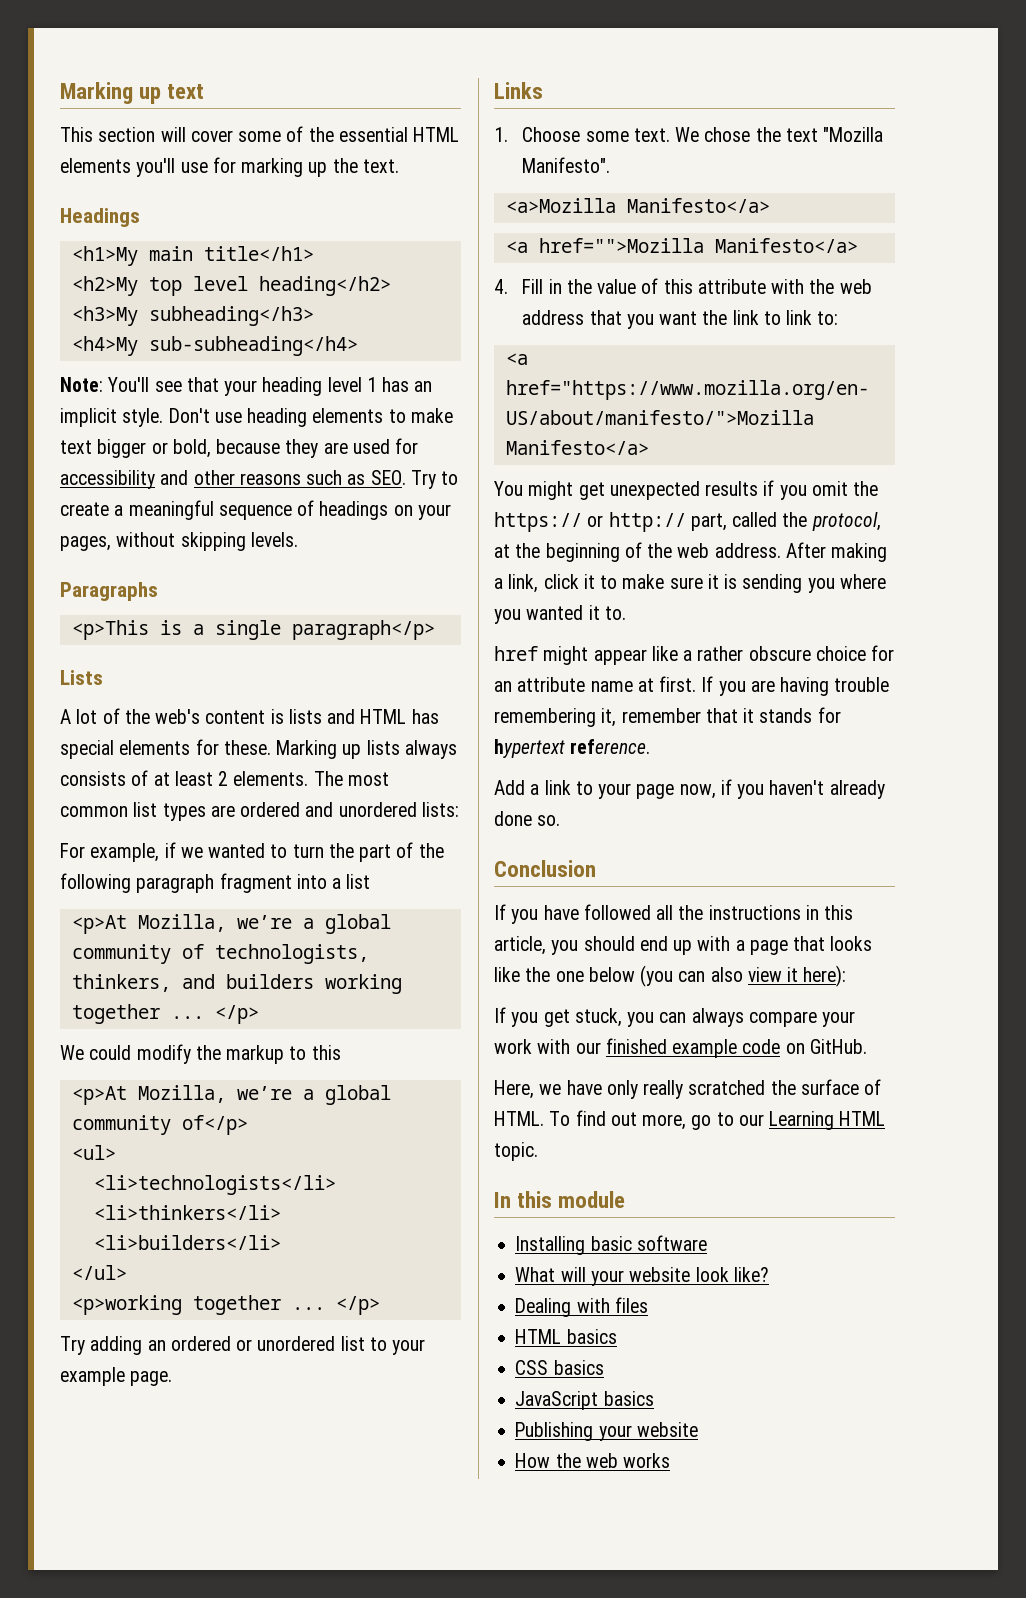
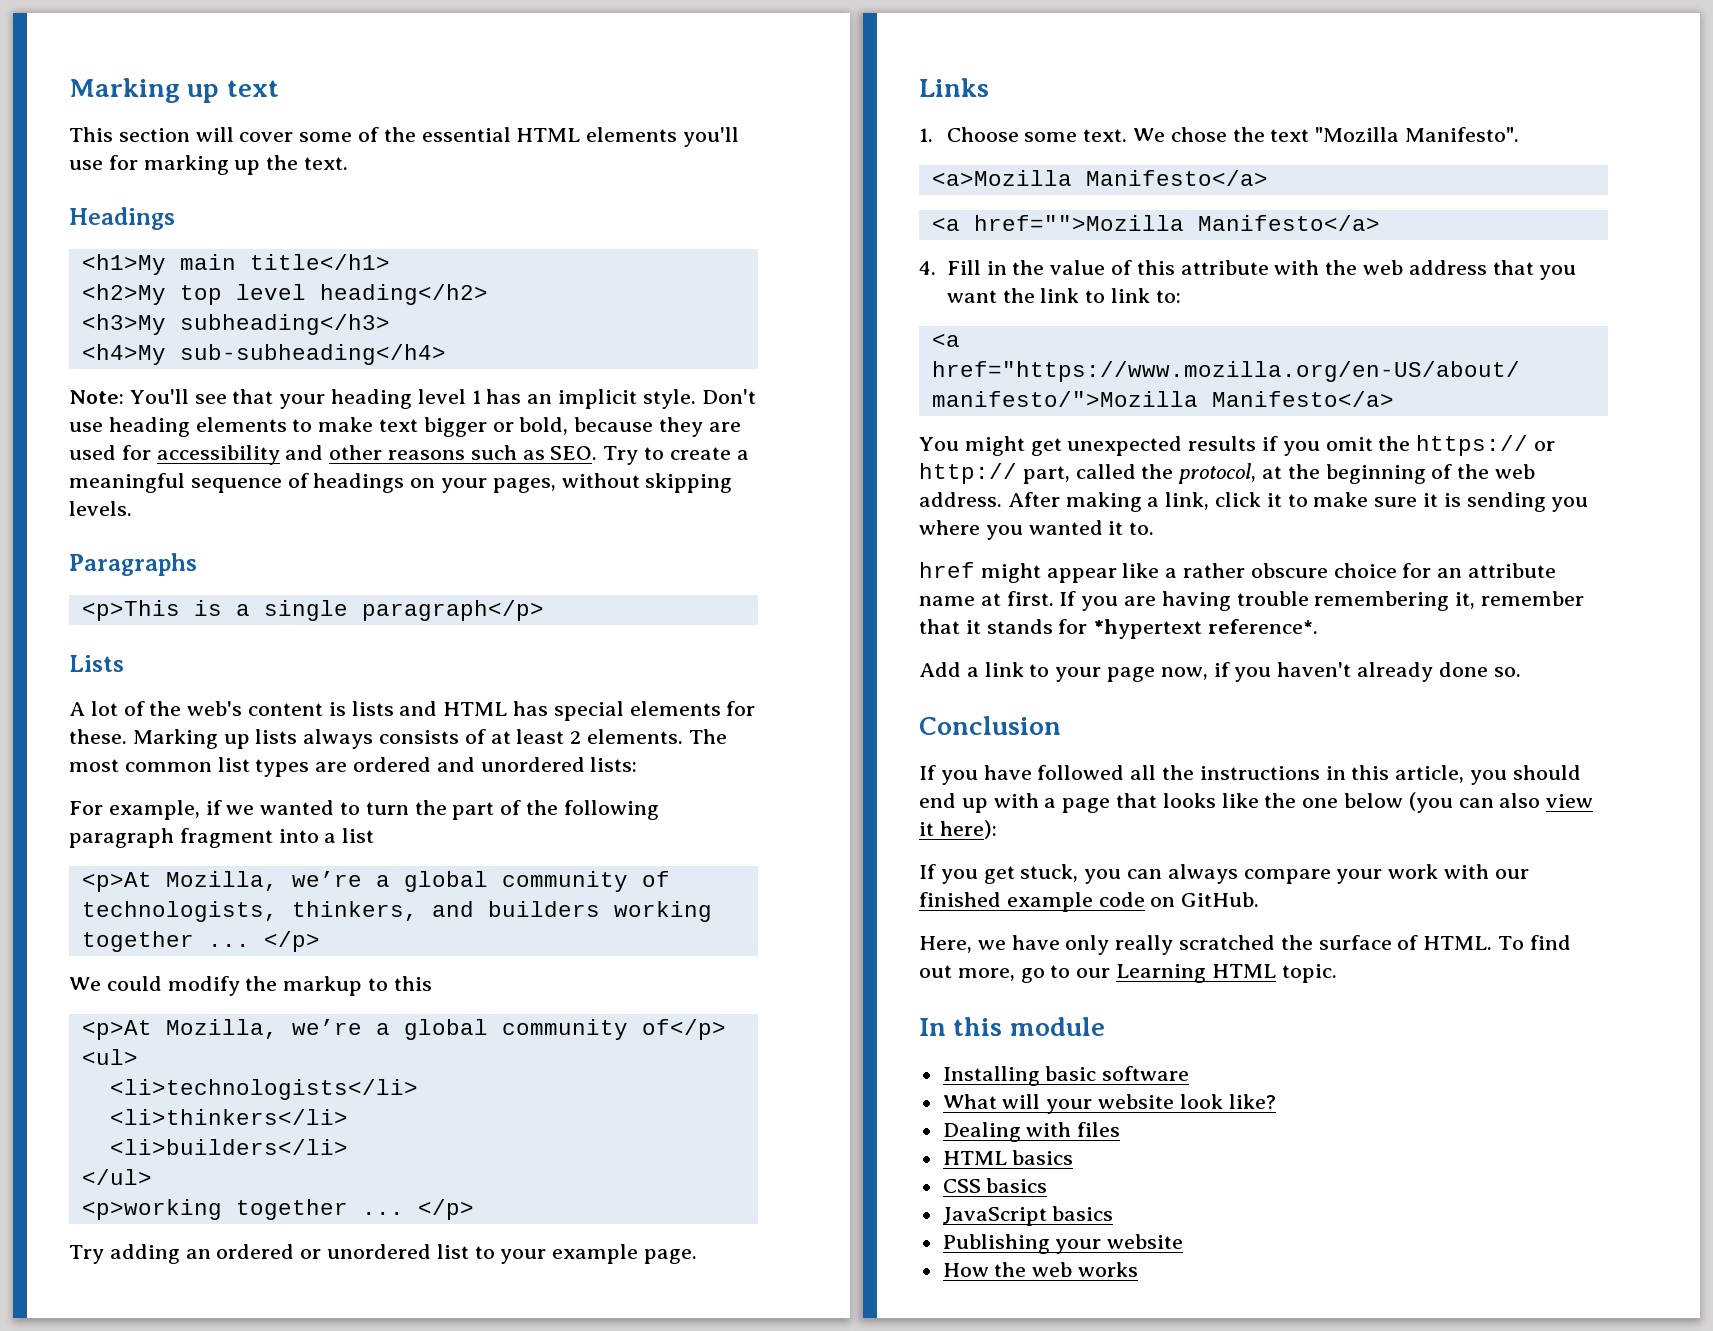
- If you are having trouble remembering it, remember that it stands for hypertext reference.
+ If you are having trouble remembering it, remember that it stands for *hypertext reference*.

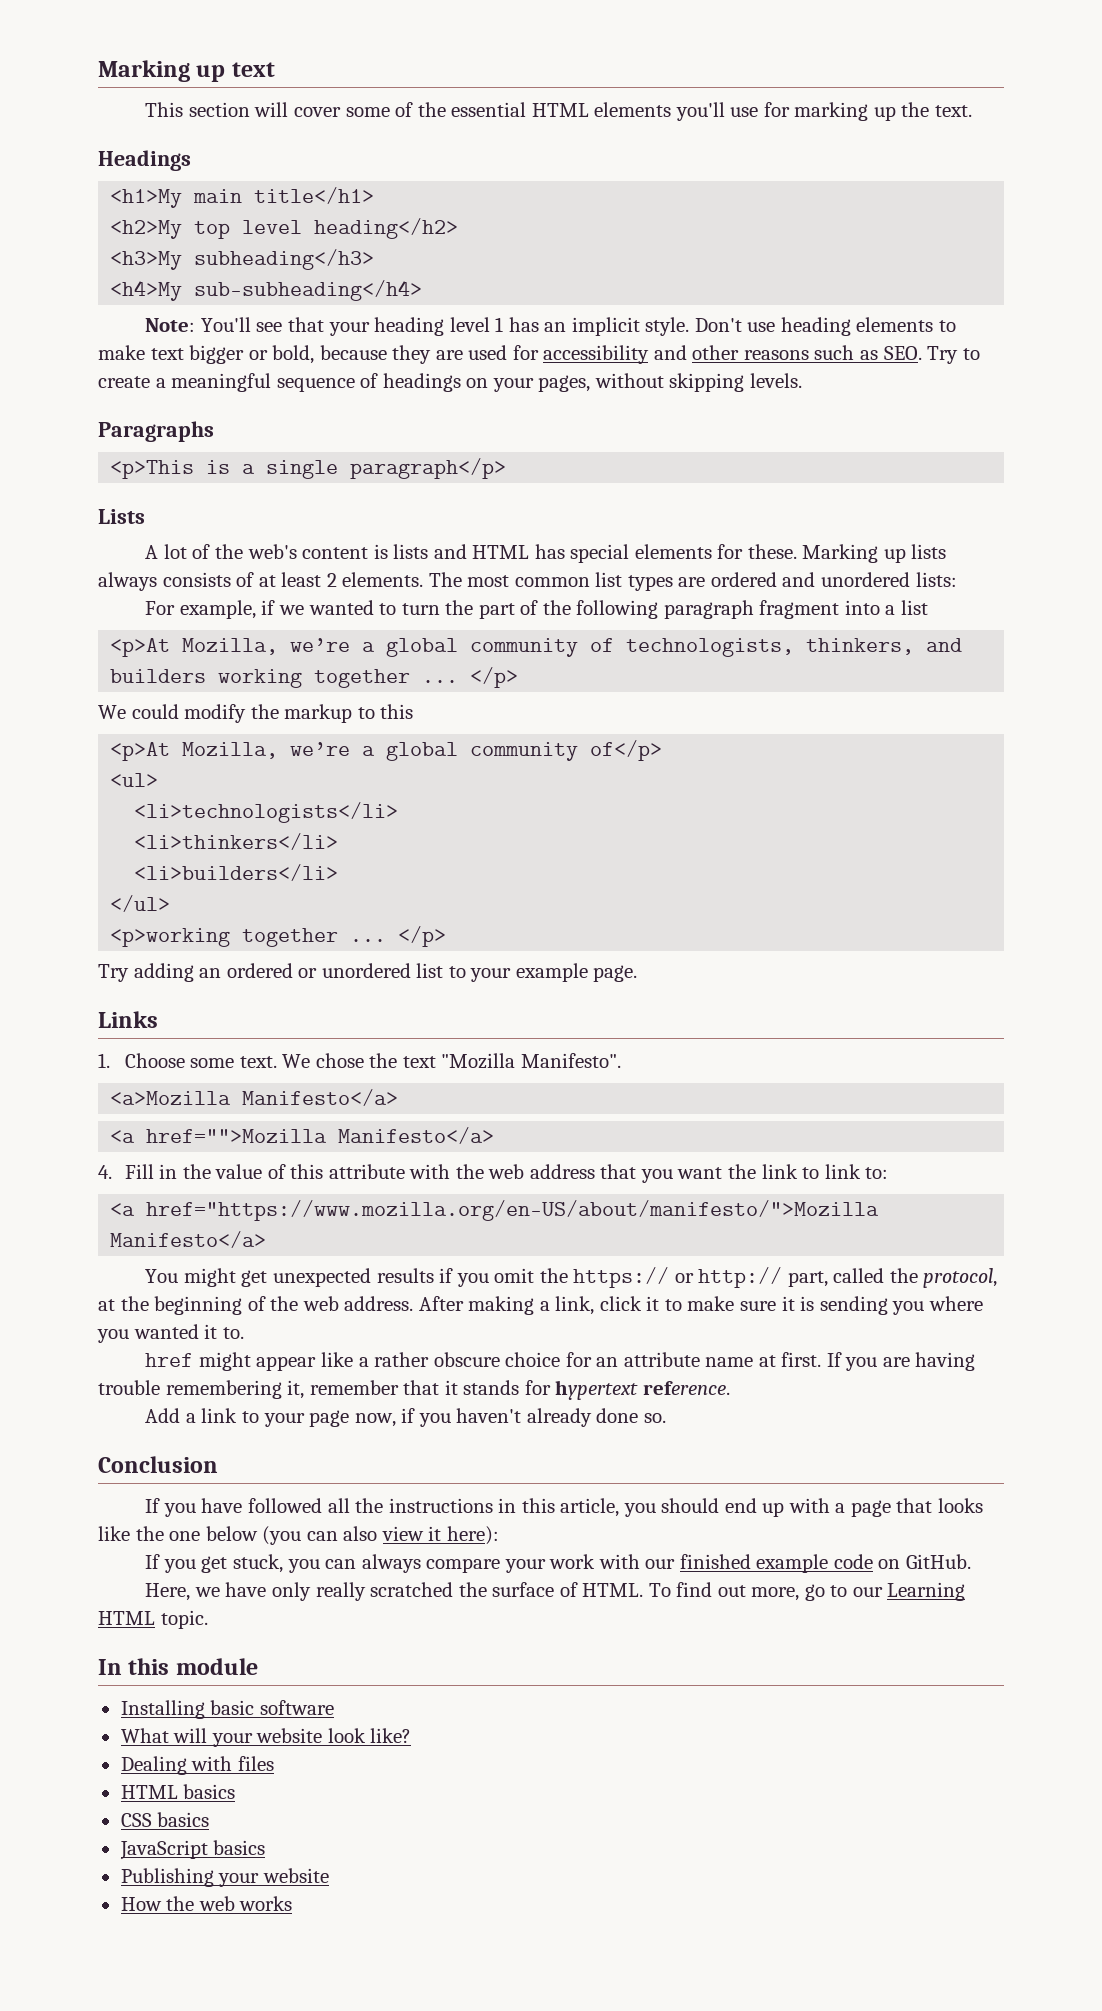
- If you are having trouble remembering it, remember that it stands for *hypertext reference*.
+ If you are having trouble remembering it, remember that it stands for hypertext reference.

